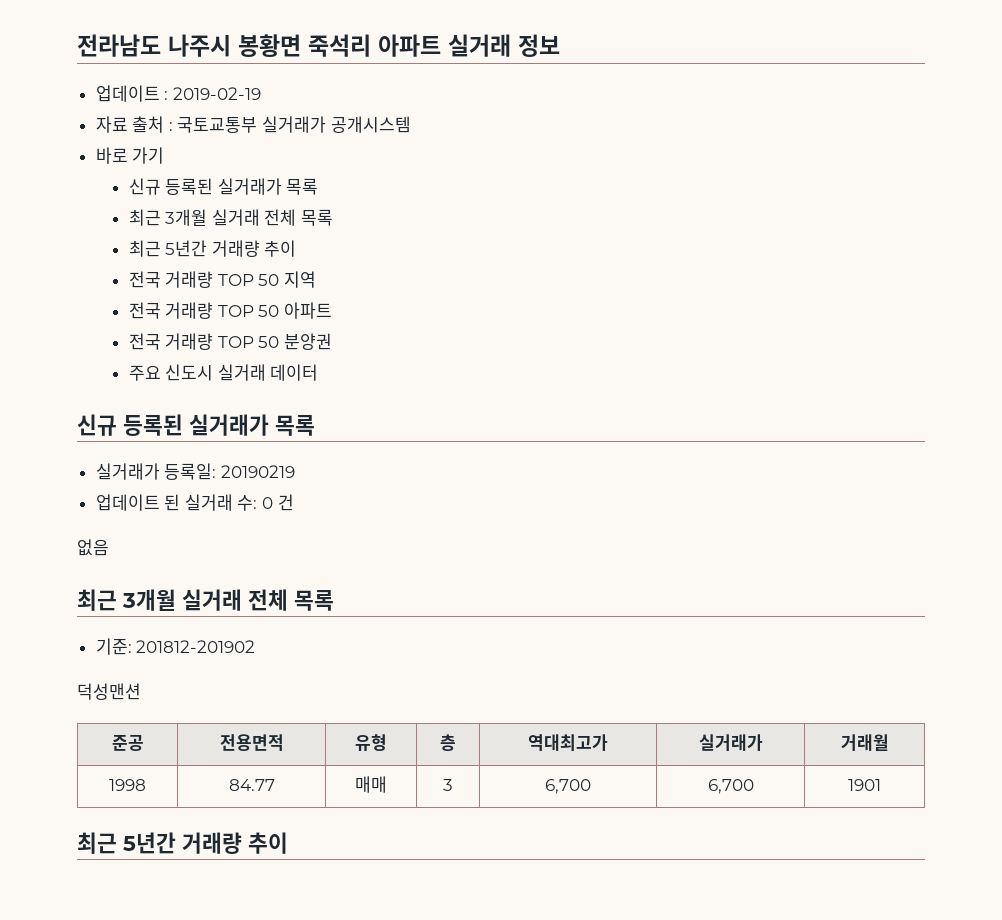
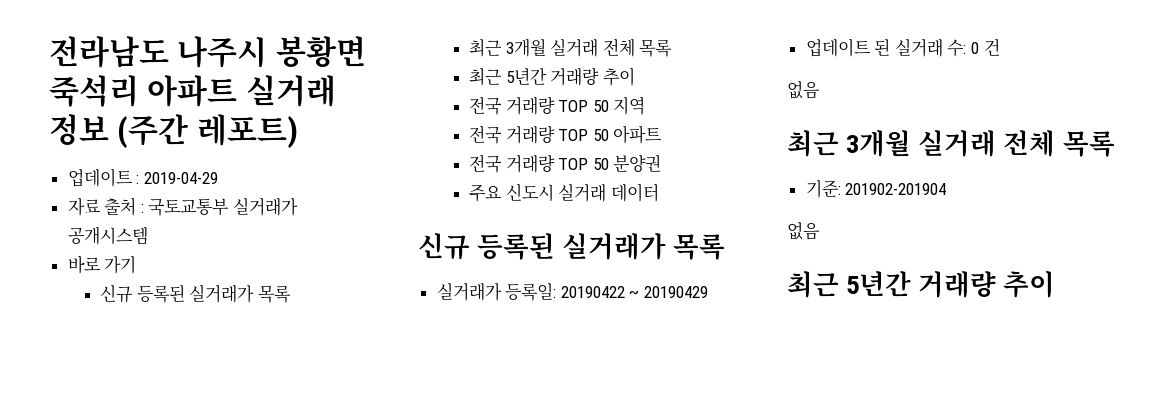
- 전라남도 나주시 봉황면 죽석리 아파트 실거래 정보
+ 전라남도 나주시 봉황면 죽석리 아파트 실거래 정보 (주간 레포트)
- 업데이트 : 2019-02-19
+ 업데이트 : 2019-04-29
- 실거래가 등록일: 20190219
+ 실거래가 등록일: 20190422 ~ 20190429
- 기준: 201812-201902
- 덕성맨션
- 준공 | 전용면적 | 유형 | 층 | 역대최고가 | 실거래가 | 거래월
- 1998 | 84.77 | 매매 | 3 | 6,700 | 6,700 | 1901
+ 기준: 201902-201904
+ 없음

